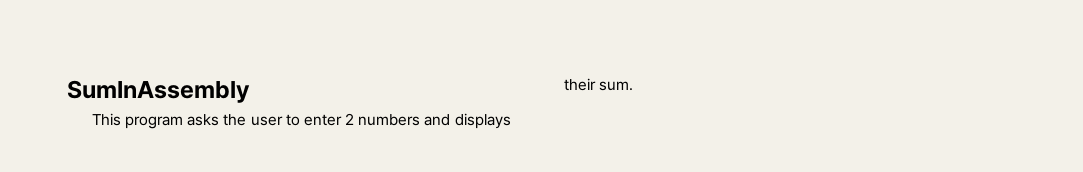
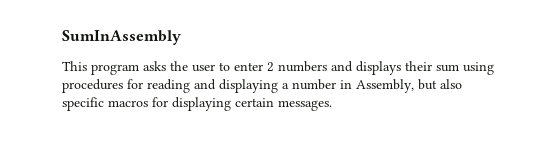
- This program asks the user to enter 2 numbers and displays their sum.
+ This program asks the user to enter 2 numbers and displays their sum using procedures for reading and displaying a number in Assembly, but also specific macros for displaying certain messages.

